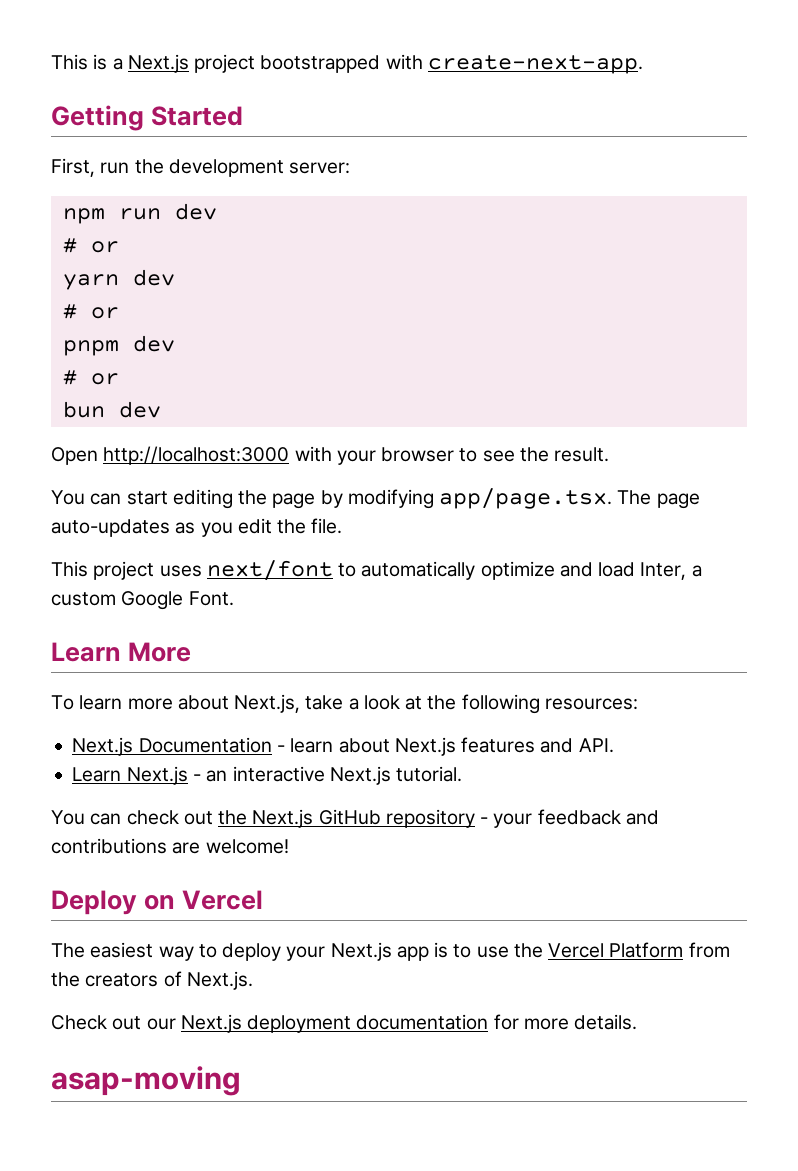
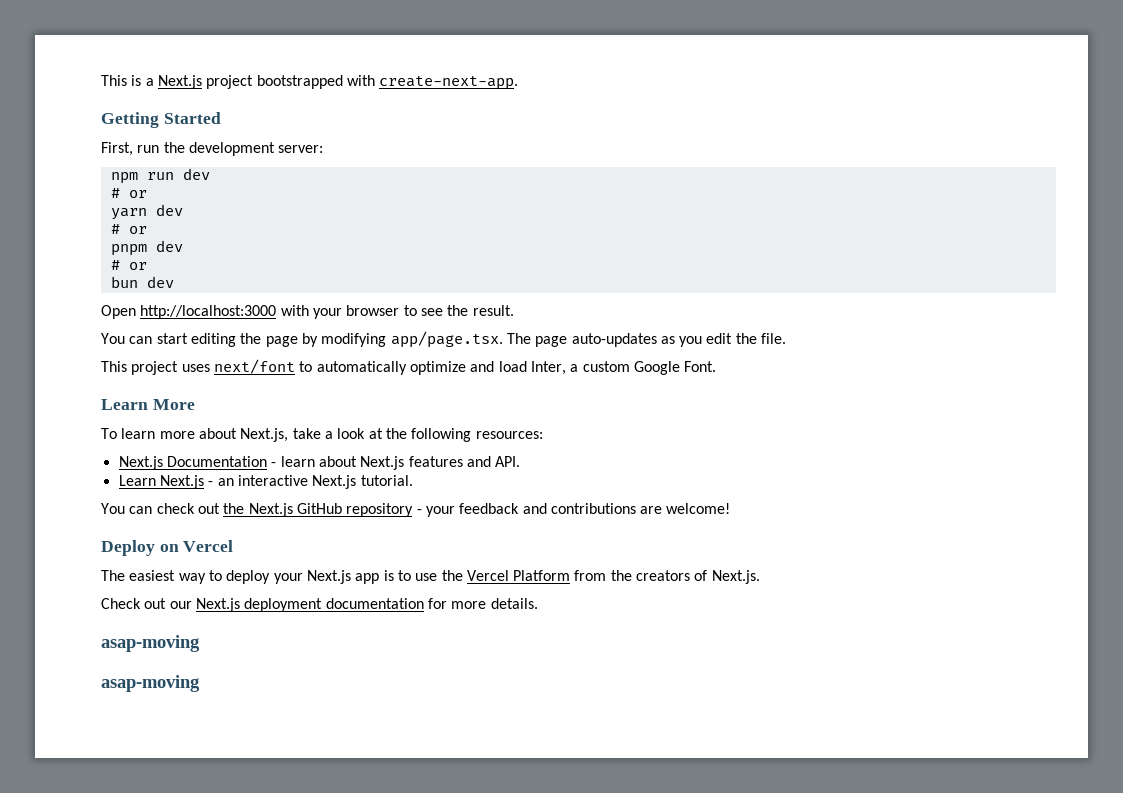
  Check out our Next.js deployment documentation for more details.
+ asap-moving

